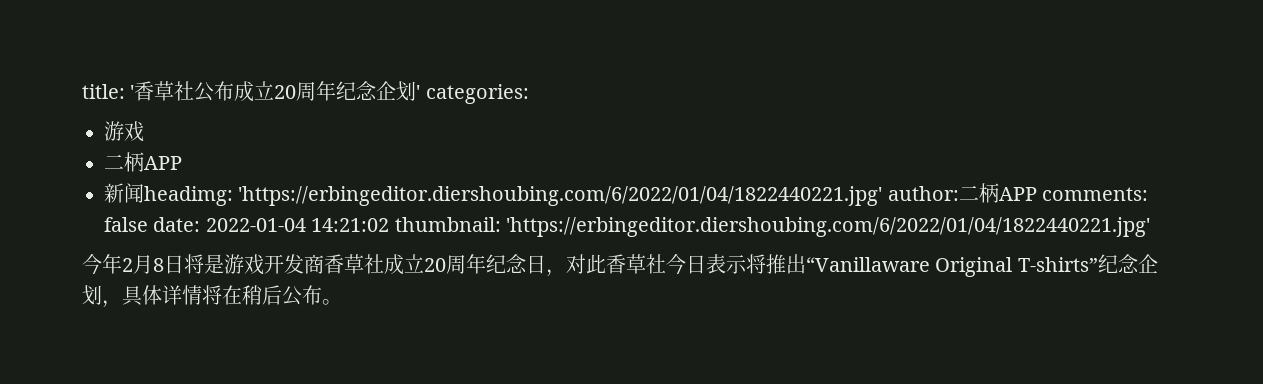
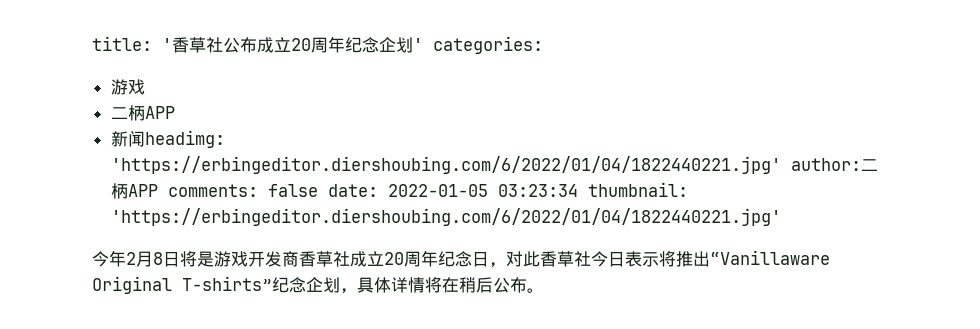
- 新闻headimg: 'https://erbingeditor.diershoubing.com/6/2022/01/04/1822440221.jpg' author:二柄APP comments: false date: 2022-01-04 14:21:02 thumbnail: 'https://erbingeditor.diershoubing.com/6/2022/01/04/1822440221.jpg'
+ 新闻headimg: 'https://erbingeditor.diershoubing.com/6/2022/01/04/1822440221.jpg' author:二柄APP comments: false date: 2022-01-05 03:23:34 thumbnail: 'https://erbingeditor.diershoubing.com/6/2022/01/04/1822440221.jpg'

